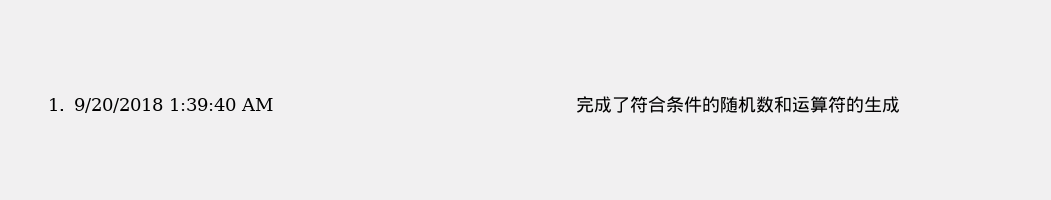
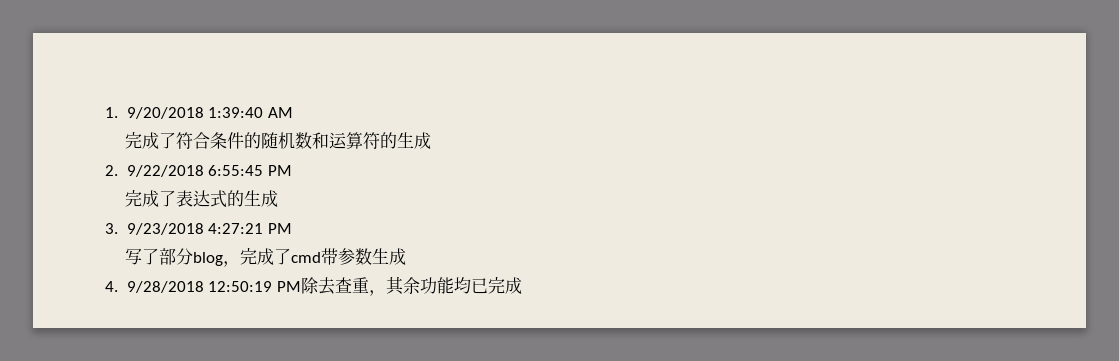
+ 2. 9/22/2018 6:55:45 PM
+ 完成了表达式的生成
+ 3. 9/23/2018 4:27:21 PM
+ 写了部分blog，完成了cmd带参数生成
+ 4. 9/28/2018 12:50:19 PM除去查重，其余功能均已完成

